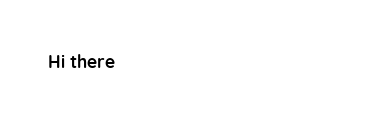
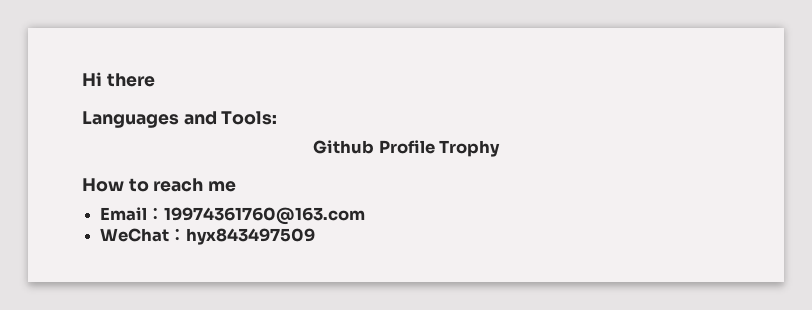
+ Languages and Tools:
+ Github Profile Trophy
+ How to reach me
+ Email：19974361760@163.com
+ WeChat：hyx843497509

